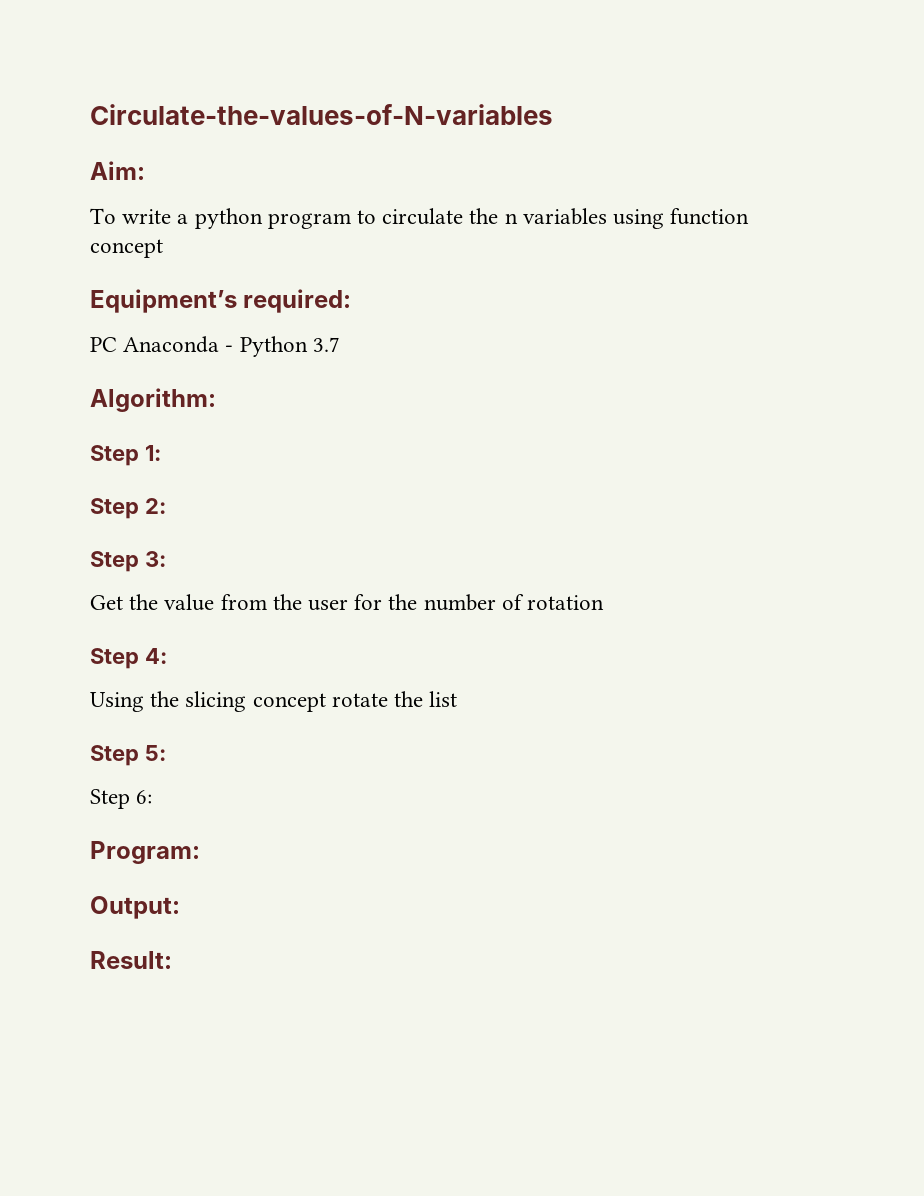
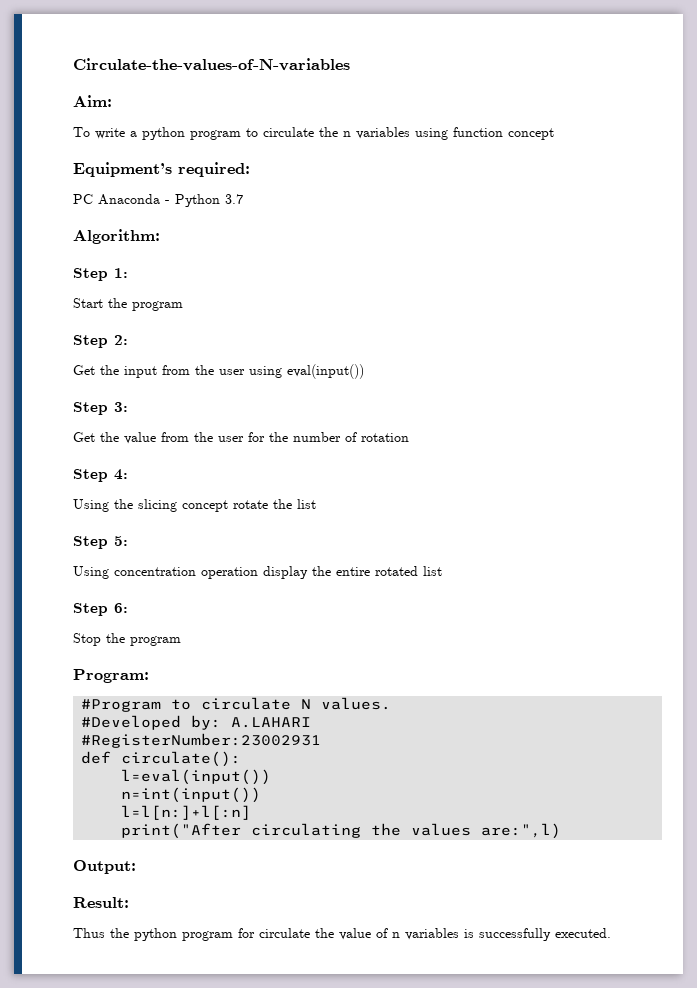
+ Start the program
+ Get the input from the user using eval(input())
+ Using concentration operation display the entire rotated list
  Step 6:
+ Stop the program
  Program:
+ #Program to circulate N values.
+ #Developed by: A.LAHARI
+ #RegisterNumber:23002931
+ def circulate():
+ l=eval(input())
+ n=int(input())
+ l=l[n:]+l[:n]
+ print("After circulating the values are:",l)
  Output:
  Result:
+ Thus the python program for circulate the value of n variables is successfully executed.

